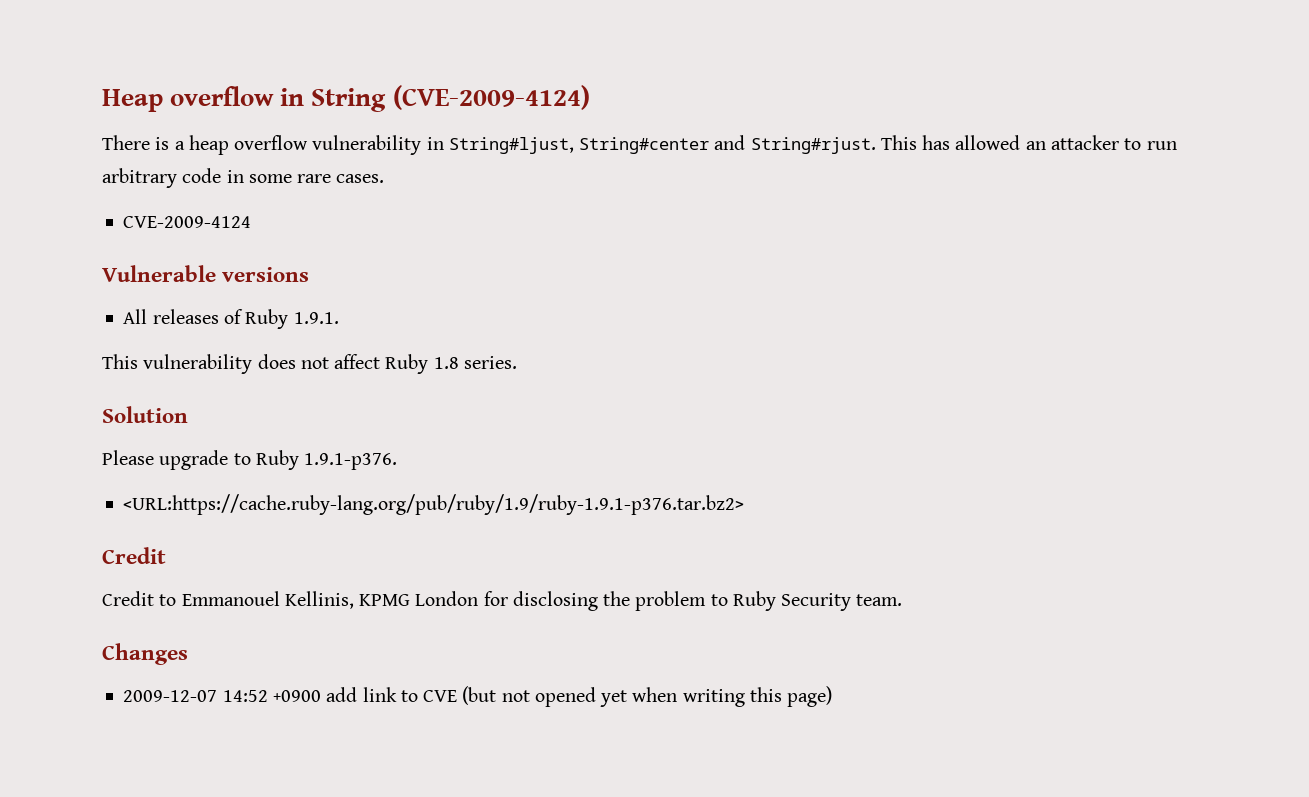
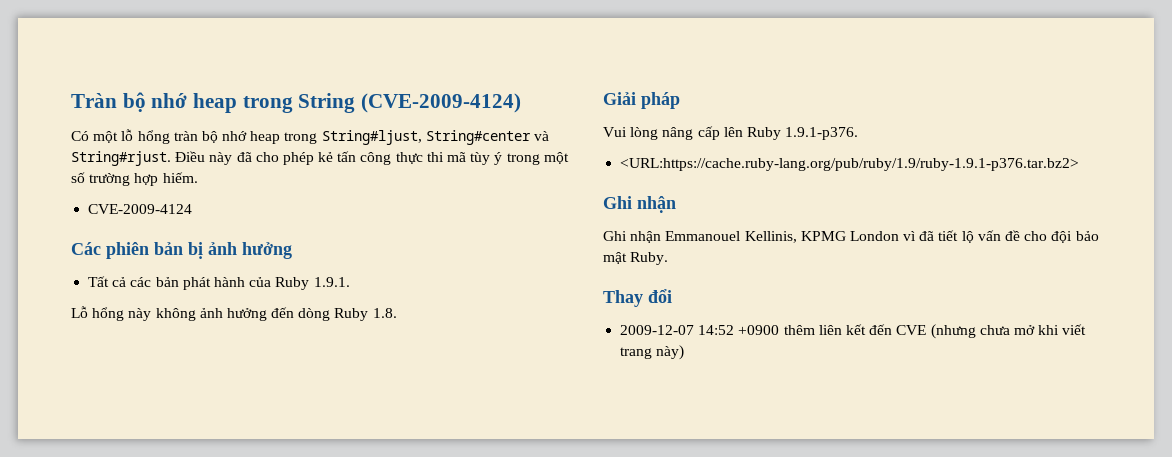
- Heap overflow in String (CVE-2009-4124)
- There is a heap overflow vulnerability in String#ljust, String#center and String#rjust. This has allowed an attacker to run arbitrary code in some rare cases.
+ Tràn bộ nhớ heap trong String (CVE-2009-4124)
+ Có một lỗ hổng tràn bộ nhớ heap trong String#ljust, String#center và String#rjust. Điều này đã cho phép kẻ tấn công thực thi mã tùy ý trong một số trường hợp hiếm.
  CVE-2009-4124
- Vulnerable versions
- All releases of Ruby 1.9.1.
- This vulnerability does not affect Ruby 1.8 series.
- Solution
- Please upgrade to Ruby 1.9.1-p376.
+ Các phiên bản bị ảnh hưởng
+ Tất cả các bản phát hành của Ruby 1.9.1.
+ Lỗ hổng này không ảnh hưởng đến dòng Ruby 1.8.
+ Giải pháp
+ Vui lòng nâng cấp lên Ruby 1.9.1-p376.
  <URL:https://cache.ruby-lang.org/pub/ruby/1.9/ruby-1.9.1-p376.tar.bz2>
- Credit
- Credit to Emmanouel Kellinis, KPMG London for disclosing the problem to Ruby Security team.
- Changes
- 2009-12-07 14:52 +0900 add link to CVE (but not opened yet when writing this page)
+ Ghi nhận
+ Ghi nhận Emmanouel Kellinis, KPMG London vì đã tiết lộ vấn đề cho đội bảo mật Ruby.
+ Thay đổi
+ 2009-12-07 14:52 +0900 thêm liên kết đến CVE (nhưng chưa mở khi viết trang này)

